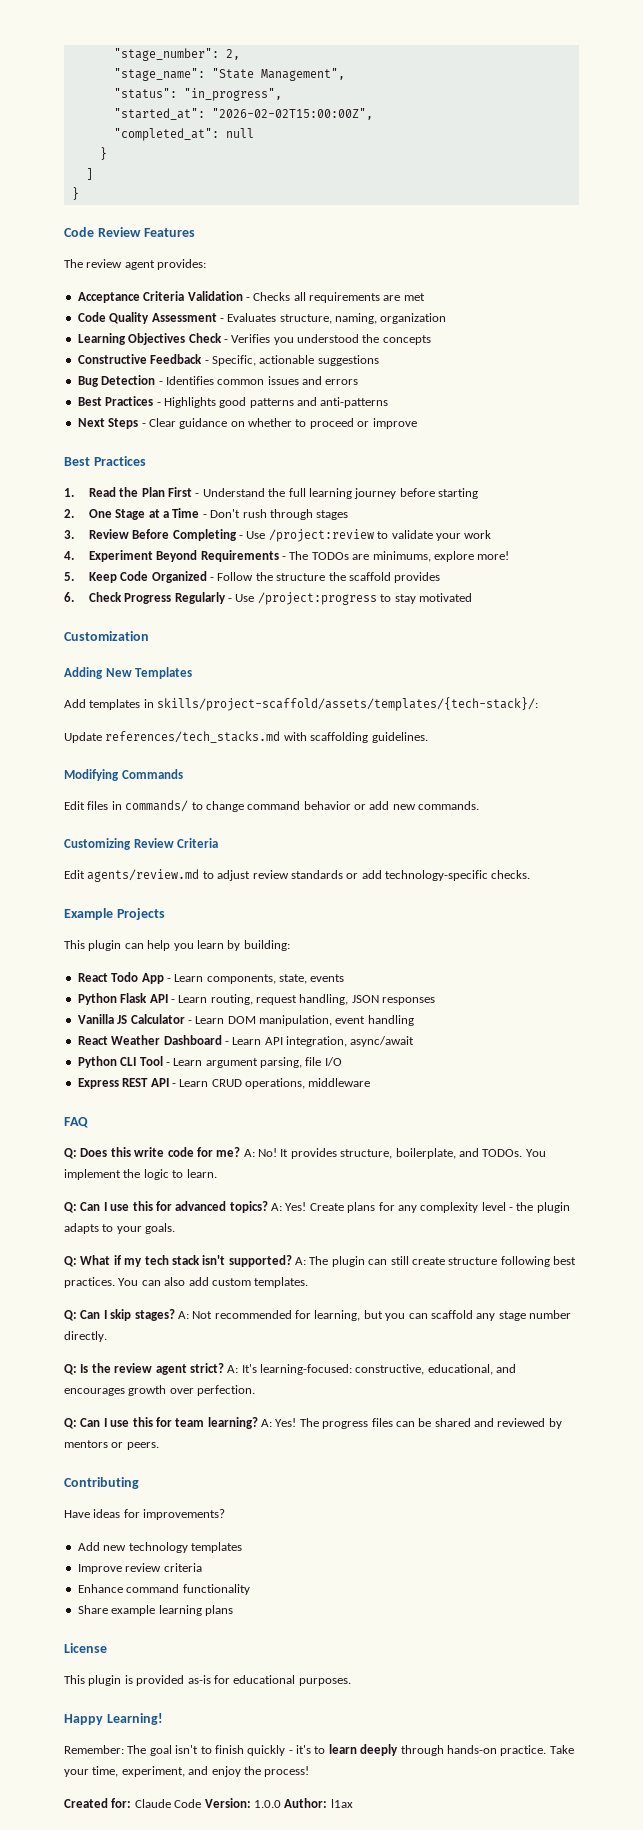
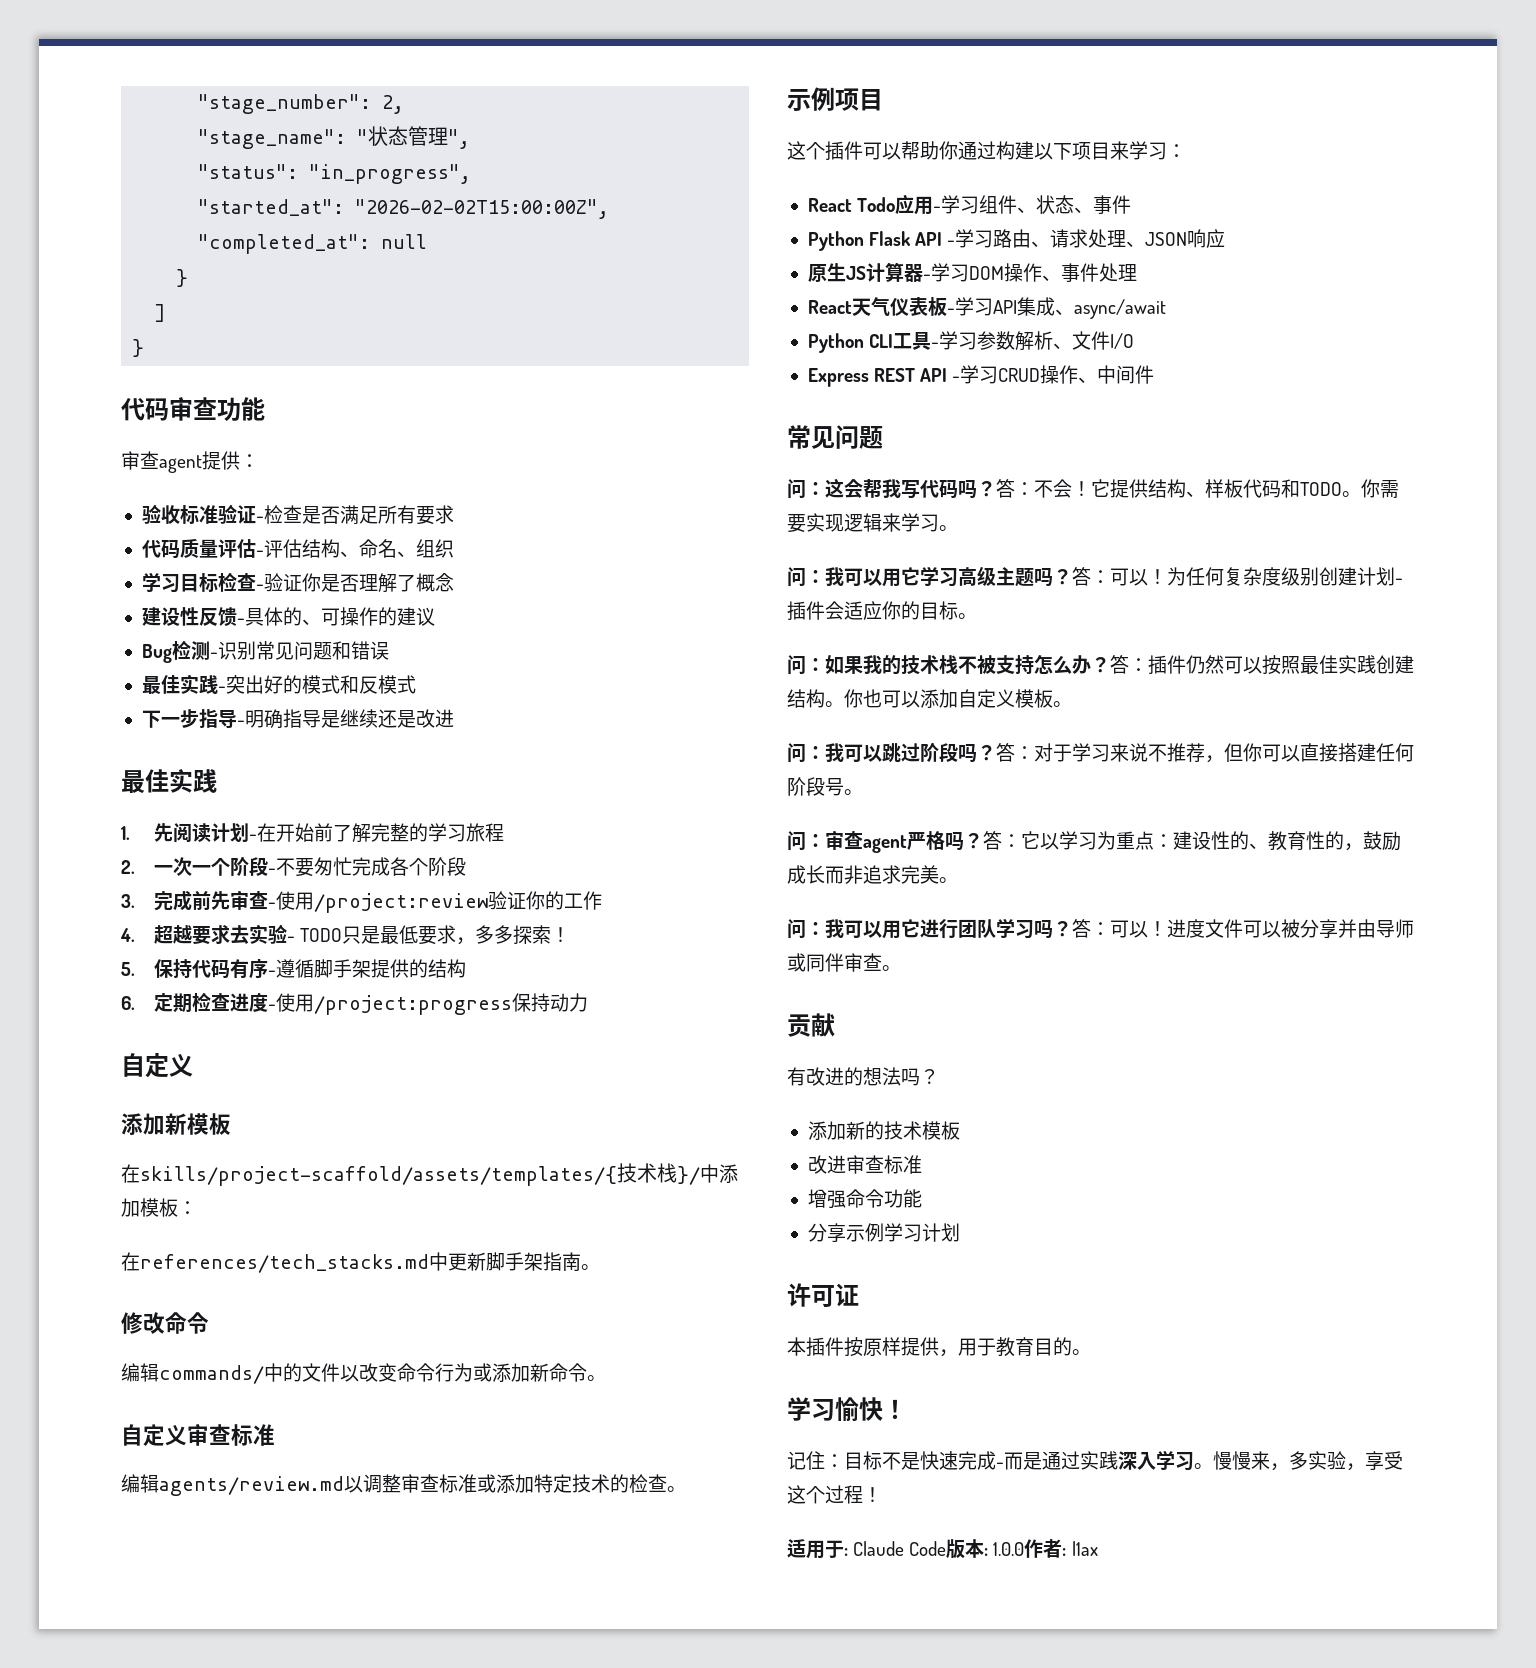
- "stage_name": "State Management",
+ "stage_name": "状态管理",
- Code Review Features
- The review agent provides:
- Acceptance Criteria Validation - Checks all requirements are met
- Code Quality Assessment - Evaluates structure, naming, organization
- Learning Objectives Check - Verifies you understood the concepts
- Constructive Feedback - Specific, actionable suggestions
- Bug Detection - Identifies common issues and errors
- Best Practices - Highlights good patterns and anti-patterns
- Next Steps - Clear guidance on whether to proceed or improve
- Best Practices
- 1. Read the Plan First - Understand the full learning journey before starting
- 2. One Stage at a Time - Don't rush through stages
- 3. Review Before Completing - Use /project:review to validate your work
- 4. Experiment Beyond Requirements - The TODOs are minimums, explore more!
- 5. Keep Code Organized - Follow the structure the scaffold provides
- 6. Check Progress Regularly - Use /project:progress to stay motivated
- Customization
- Adding New Templates
- Add templates in skills/project-scaffold/assets/templates/{tech-stack}/:
- Update references/tech_stacks.md with scaffolding guidelines.
- Modifying Commands
- Edit files in commands/ to change command behavior or add new commands.
- Customizing Review Criteria
- Edit agents/review.md to adjust review standards or add technology-specific checks.
- Example Projects
- This plugin can help you learn by building:
- React Todo App - Learn components, state, events
- Python Flask API - Learn routing, request handling, JSON responses
- Vanilla JS Calculator - Learn DOM manipulation, event handling
- React Weather Dashboard - Learn API integration, async/await
- Python CLI Tool - Learn argument parsing, file I/O
+ 代码审查功能
+ 审查agent提供：
+ 验收标准验证-检查是否满足所有要求
+ 代码质量评估-评估结构、命名、组织
+ 学习目标检查-验证你是否理解了概念
+ 建设性反馈-具体的、可操作的建议
+ Bug检测-识别常见问题和错误
+ 最佳实践-突出好的模式和反模式
+ 下一步指导-明确指导是继续还是改进
+ 最佳实践
+ 1.先阅读计划-在开始前了解完整的学习旅程
+ 2.一次一个阶段-不要匆忙完成各个阶段
+ 3.完成前先审查-使用/project:review验证你的工作
+ 4.超越要求去实验- TODO只是最低要求，多多探索！
+ 5.保持代码有序-遵循脚手架提供的结构
+ 6.定期检查进度-使用/project:progress保持动力
+ 自定义
+ 添加新模板
+ 在skills/project-scaffold/assets/templates/{技术栈}/中添加模板：
+ 在references/tech_stacks.md中更新脚手架指南。
+ 修改命令
+ 编辑commands/中的文件以改变命令行为或添加新命令。
+ 自定义审查标准
+ 编辑agents/review.md以调整审查标准或添加特定技术的检查。
+ 示例项目
+ 这个插件可以帮助你通过构建以下项目来学习：
+ React Todo应用-学习组件、状态、事件
+ Python Flask API -学习路由、请求处理、JSON响应
+ 原生JS计算器-学习DOM操作、事件处理
+ React天气仪表板-学习API集成、async/await
+ Python CLI工具-学习参数解析、文件I/O
- Express REST API - Learn CRUD operations, middleware
- FAQ
- Q: Does this write code for me? A: No! It provides structure, boilerplate, and TODOs. You implement the logic to learn.
- Q: Can I use this for advanced topics? A: Yes! Create plans for any complexity level - the plugin adapts to your goals.
- Q: What if my tech stack isn't supported? A: The plugin can still create structure following best practices. You can also add custom templates.
- Q: Can I skip stages? A: Not recommended for learning, but you can scaffold any stage number directly.
- Q: Is the review agent strict? A: It's learning-focused: constructive, educational, and encourages growth over perfection.
- Q: Can I use this for team learning? A: Yes! The progress files can be shared and reviewed by mentors or peers.
- Contributing
- Have ideas for improvements?
- Add new technology templates
- Improve review criteria
- Enhance command functionality
- Share example learning plans
- License
- This plugin is provided as-is for educational purposes.
- Happy Learning!
- Remember: The goal isn't to finish quickly - it's to learn deeply through hands-on practice. Take your time, experiment, and enjoy the process!
- Created for: Claude Code Version: 1.0.0 Author: l1ax
+ Express REST API -学习CRUD操作、中间件
+ 常见问题
+ 问：这会帮我写代码吗？答：不会！它提供结构、样板代码和TODO。你需要实现逻辑来学习。
+ 问：我可以用它学习高级主题吗？答：可以！为任何复杂度级别创建计划-插件会适应你的目标。
+ 问：如果我的技术栈不被支持怎么办？答：插件仍然可以按照最佳实践创建结构。你也可以添加自定义模板。
+ 问：我可以跳过阶段吗？答：对于学习来说不推荐，但你可以直接搭建任何阶段号。
+ 问：审查agent严格吗？答：它以学习为重点：建设性的、教育性的，鼓励成长而非追求完美。
+ 问：我可以用它进行团队学习吗？答：可以！进度文件可以被分享并由导师或同伴审查。
+ 贡献
+ 有改进的想法吗？
+ 添加新的技术模板
+ 改进审查标准
+ 增强命令功能
+ 分享示例学习计划
+ 许可证
+ 本插件按原样提供，用于教育目的。
+ 学习愉快！
+ 记住：目标不是快速完成-而是通过实践深入学习。慢慢来，多实验，享受这个过程！
+ 适用于: Claude Code版本: 1.0.0作者: l1ax

